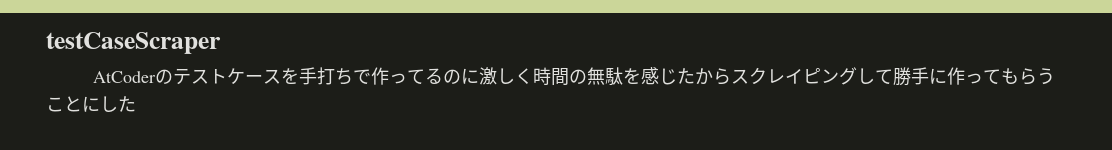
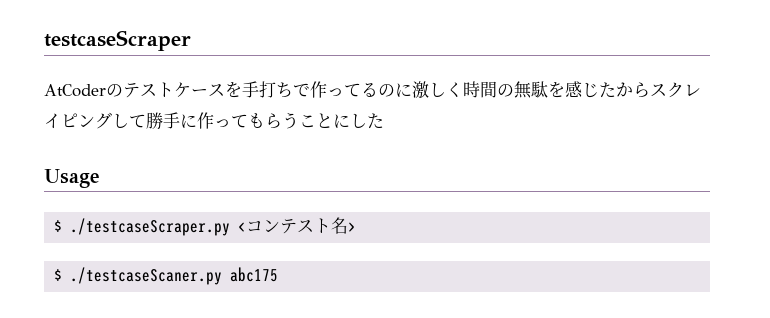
- testCaseScraper
+ testcaseScraper
+ Usage
+ $ ./testcaseScraper.py <コンテスト名>
+ $ ./testcaseScaner.py abc175

